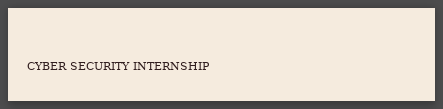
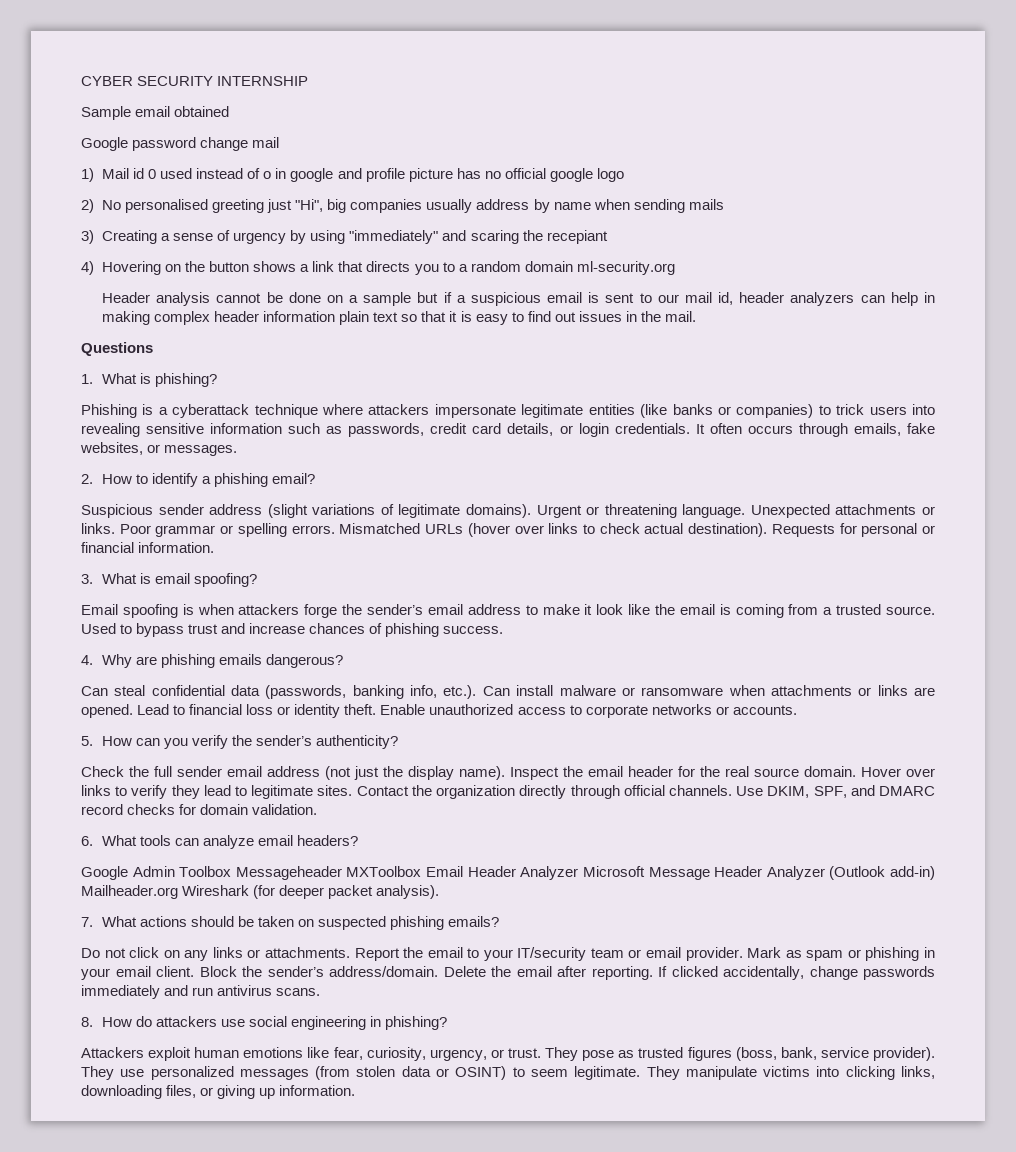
+ Sample email obtained
+ Google password change mail
+ 1) Mail id 0 used instead of o in google and profile picture has no official google logo
+ 2) No personalised greeting just "Hi", big companies usually address by name when sending mails
+ 3) Creating a sense of urgency by using "immediately" and scaring the recepiant
+ 4) Hovering on the button shows a link that directs you to a random domain ml-security.org
+ Header analysis cannot be done on a sample but if a suspicious email is sent to our mail id, header analyzers can help in making complex header information plain text so that it is easy to find out issues in the mail.
+ Questions
+ 1. What is phishing?
+ Phishing is a cyberattack technique where attackers impersonate legitimate entities (like banks or companies) to trick users into revealing sensitive information such as passwords, credit card details, or login credentials. It often occurs through emails, fake websites, or messages.
+ 2. How to identify a phishing email?
+ Suspicious sender address (slight variations of legitimate domains). Urgent or threatening language. Unexpected attachments or links. Poor grammar or spelling errors. Mismatched URLs (hover over links to check actual destination). Requests for personal or financial information.
+ 3. What is email spoofing?
+ Email spoofing is when attackers forge the sender’s email address to make it look like the email is coming from a trusted source. Used to bypass trust and increase chances of phishing success.
+ 4. Why are phishing emails dangerous?
+ Can steal confidential data (passwords, banking info, etc.). Can install malware or ransomware when attachments or links are opened. Lead to financial loss or identity theft. Enable unauthorized access to corporate networks or accounts.
+ 5. How can you verify the sender’s authenticity?
+ Check the full sender email address (not just the display name). Inspect the email header for the real source domain. Hover over links to verify they lead to legitimate sites. Contact the organization directly through official channels. Use DKIM, SPF, and DMARC record checks for domain validation.
+ 6. What tools can analyze email headers?
+ Google Admin Toolbox Messageheader MXToolbox Email Header Analyzer Microsoft Message Header Analyzer (Outlook add-in) Mailheader.org Wireshark (for deeper packet analysis).
+ 7. What actions should be taken on suspected phishing emails?
+ Do not click on any links or attachments. Report the email to your IT/security team or email provider. Mark as spam or phishing in your email client. Block the sender’s address/domain. Delete the email after reporting. If clicked accidentally, change passwords immediately and run antivirus scans.
+ 8. How do attackers use social engineering in phishing?
+ Attackers exploit human emotions like fear, curiosity, urgency, or trust. They pose as trusted figures (boss, bank, service provider). They use personalized messages (from stolen data or OSINT) to seem legitimate. They manipulate victims into clicking links, downloading files, or giving up information.

